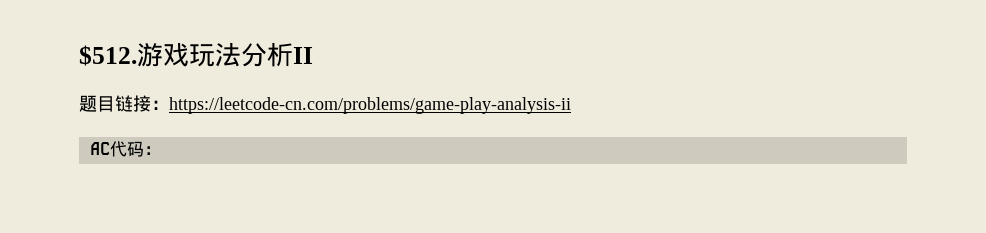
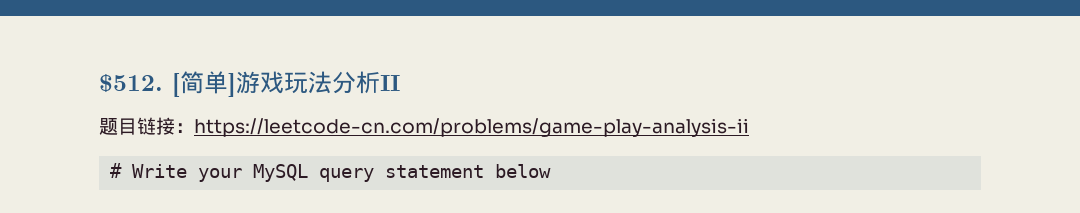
- 游戏玩法分析II
+ [简单]游戏玩法分析II
- AC代码：
+ # Write your MySQL query statement below

